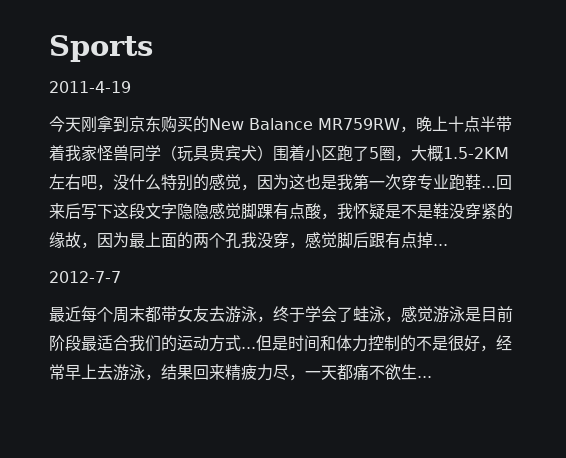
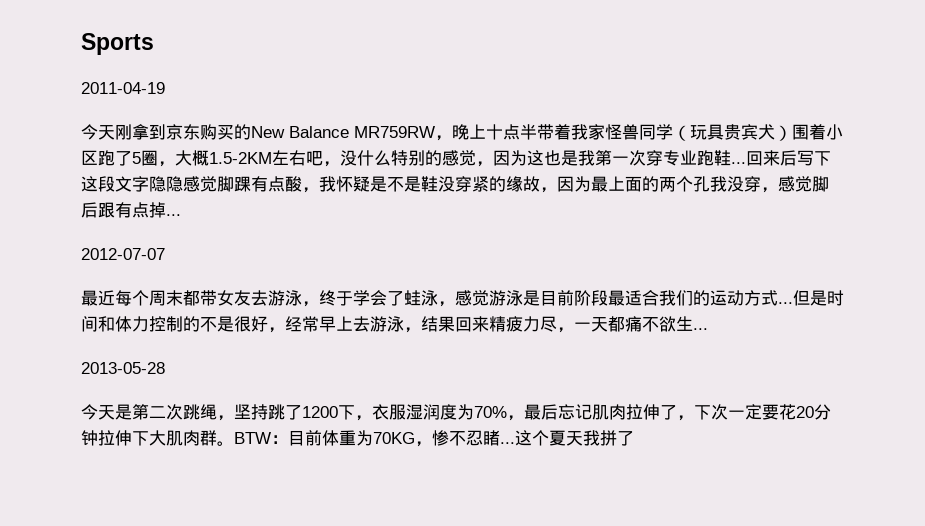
- 2011-4-19
+ 2011-04-19
- 2012-7-7
+ 2012-07-07
+ 2013-05-28
+ 今天是第二次跳绳，坚持跳了1200下，衣服湿润度为70%，最后忘记肌肉拉伸了，下次一定要花20分钟拉伸下大肌肉群。BTW：目前体重为70KG，惨不忍睹...这个夏天我拼了

